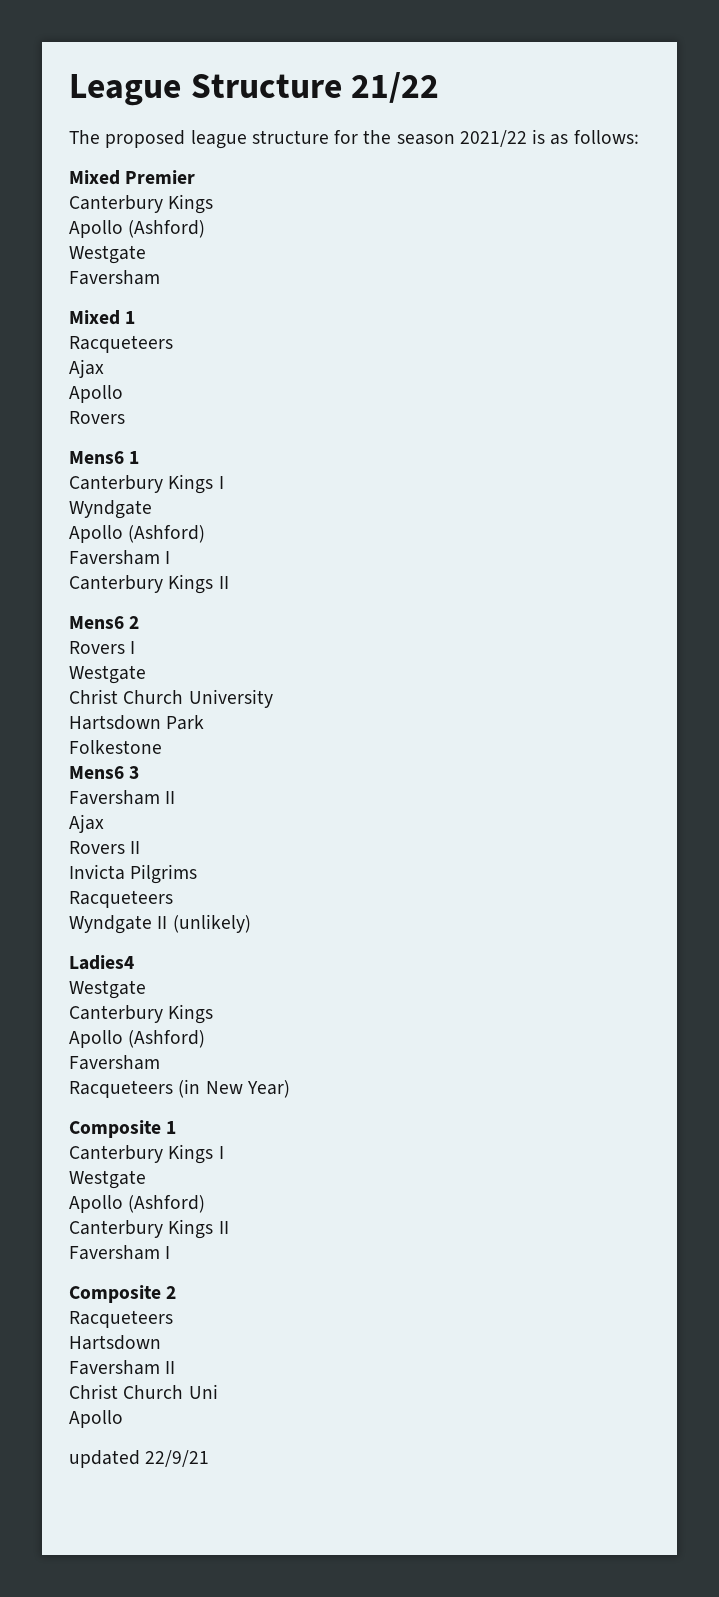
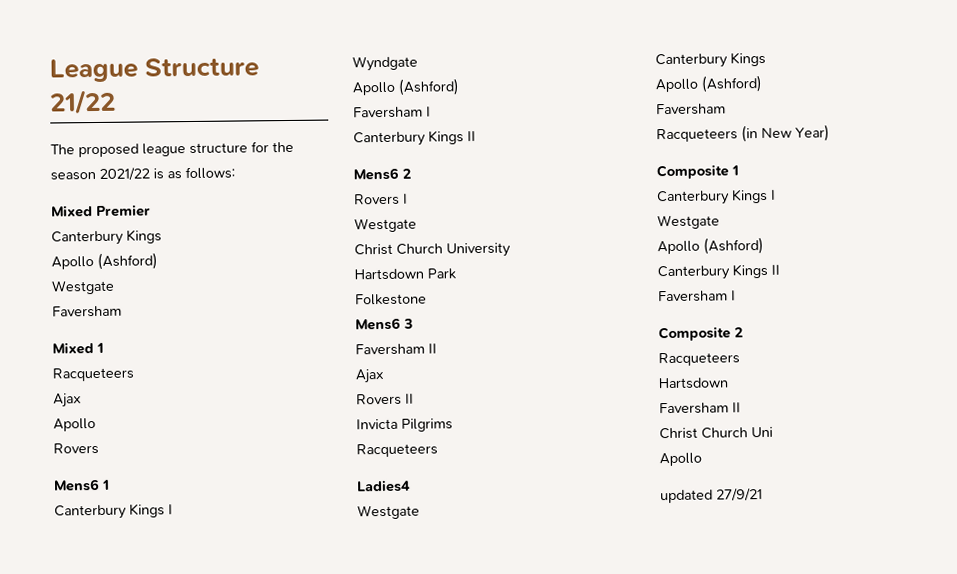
- Wyndgate II (unlikely)
- updated 22/9/21
+ updated 27/9/21

